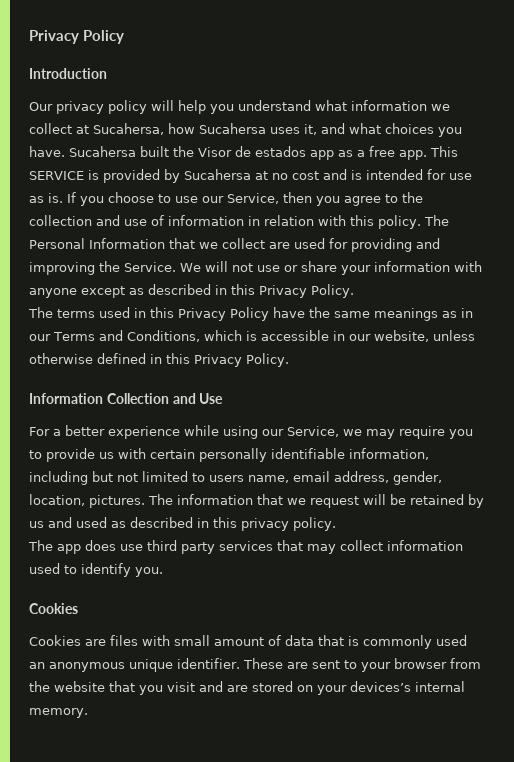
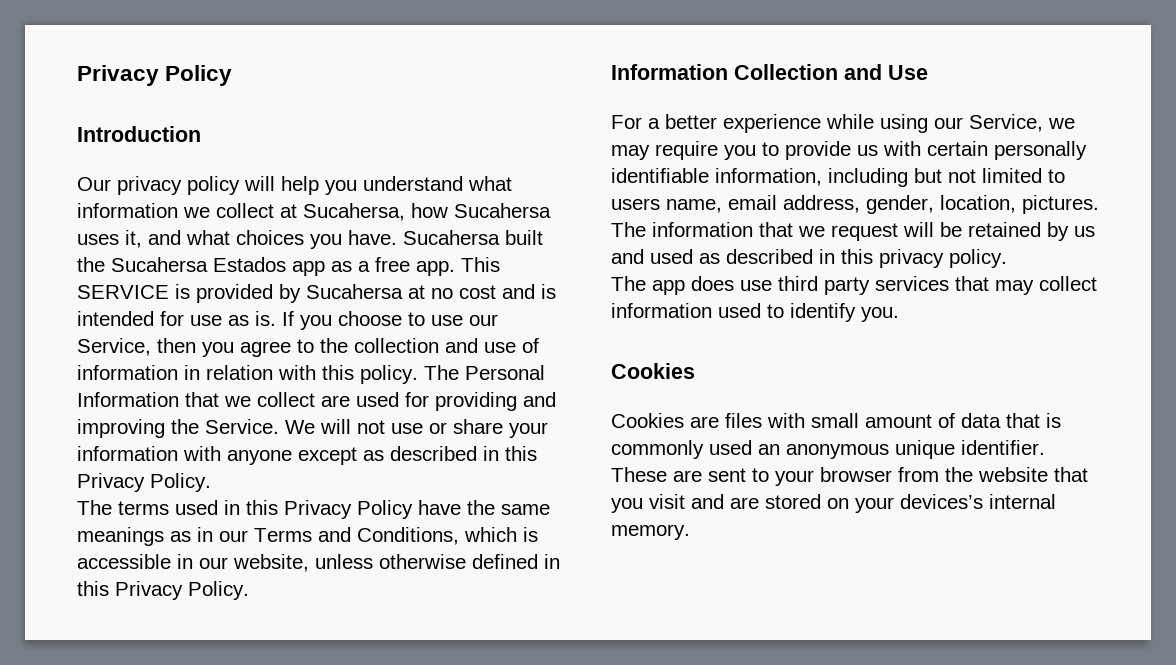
- Sucahersa built the Visor de estados app as a free app.
+ Sucahersa built the Sucahersa Estados app as a free app.

